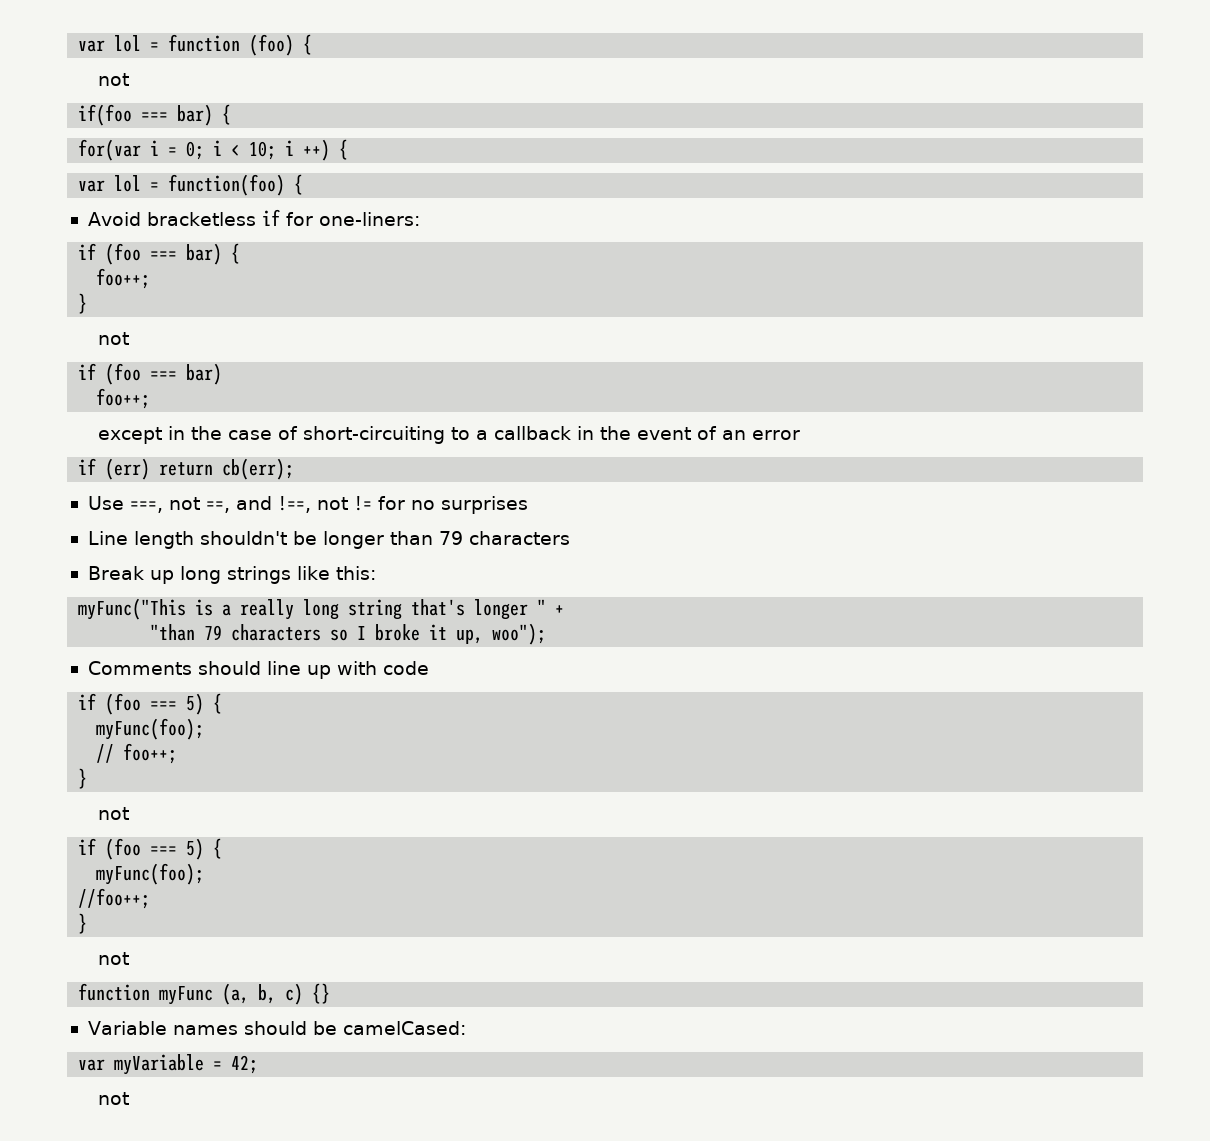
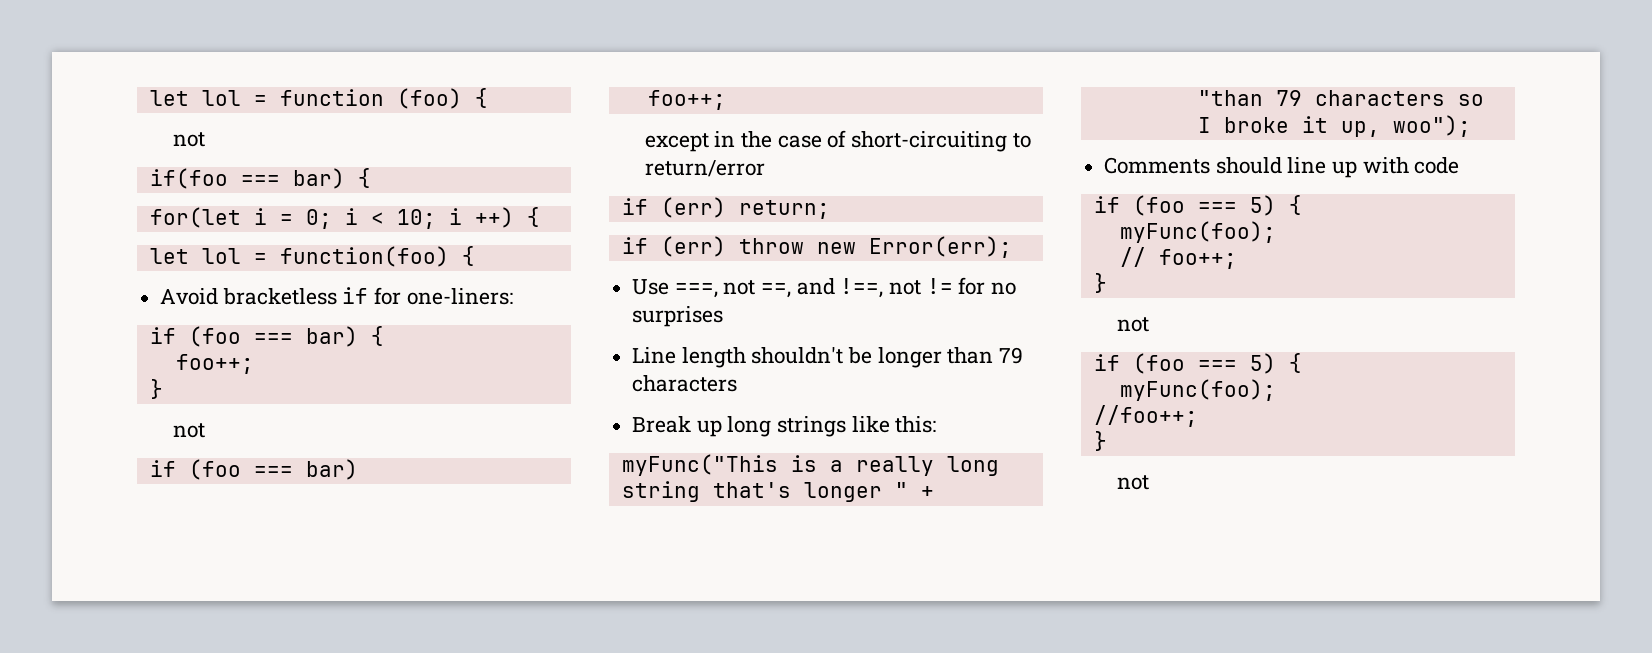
- var lol = function (foo) {
+ let lol = function (foo) {
- for(var i = 0; i < 10; i ++) {
+ for(let i = 0; i < 10; i ++) {
- var lol = function(foo) {
+ let lol = function(foo) {
- except in the case of short-circuiting to a callback in the event of an error
- if (err) return cb(err);
+ except in the case of short-circuiting to return/error
+ if (err) return;
+ if (err) throw new Error(err);
- function myFunc (a, b, c) {}
- Variable names should be camelCased:
- var myVariable = 42;
- not

